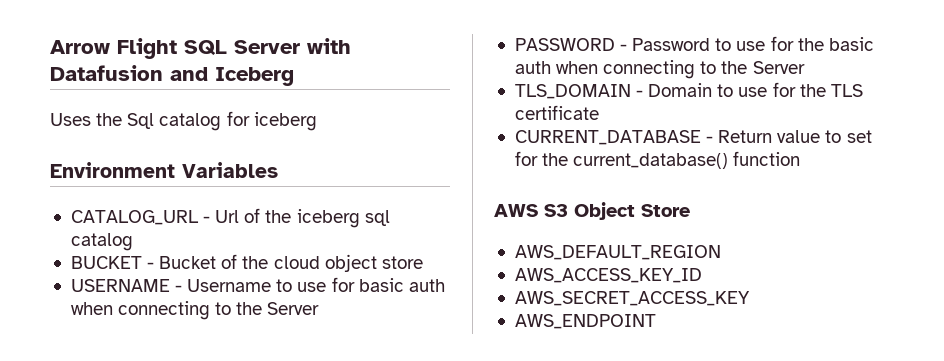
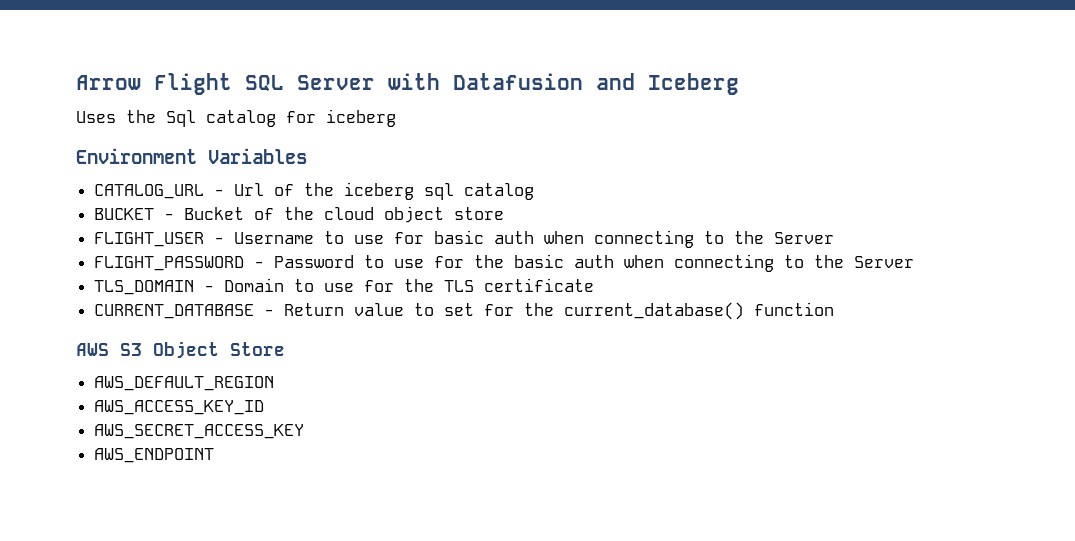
- USERNAME - Username to use for basic auth when connecting to the Server
+ FLIGHT_USER - Username to use for basic auth when connecting to the Server
- PASSWORD - Password to use for the basic auth when connecting to the Server
+ FLIGHT_PASSWORD - Password to use for the basic auth when connecting to the Server

